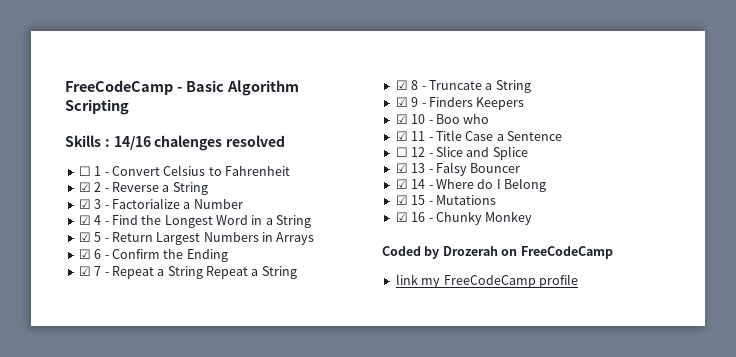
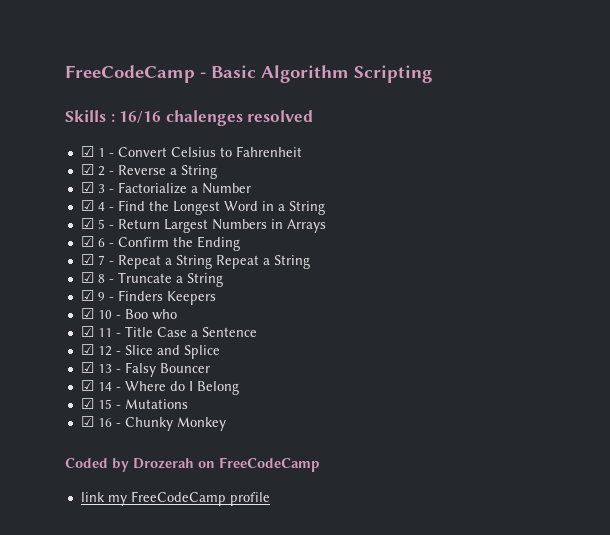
- Skills : 14/16 chalenges resolved
+ Skills : 16/16 chalenges resolved
- ☐ 1 - Convert Celsius to Fahrenheit
+ ☑ 1 - Convert Celsius to Fahrenheit
- ☐ 12 - Slice and Splice
+ ☑ 12 - Slice and Splice

